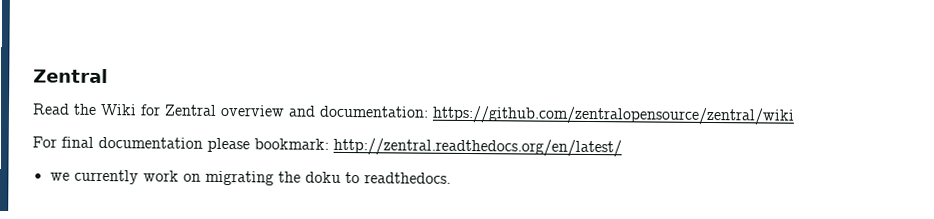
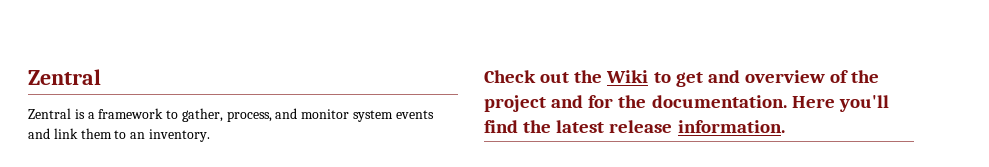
- Read the Wiki for Zentral overview and documentation: https://github.com/zentralopensource/zentral/wiki
- For final documentation please bookmark: http://zentral.readthedocs.org/en/latest/
- we currently work on migrating the doku to readthedocs.
+ Zentral is a framework to gather, process, and monitor system events and link them to an inventory.
+ Check out the Wiki to get and overview of the project and for the documentation. Here you'll find the latest release information.

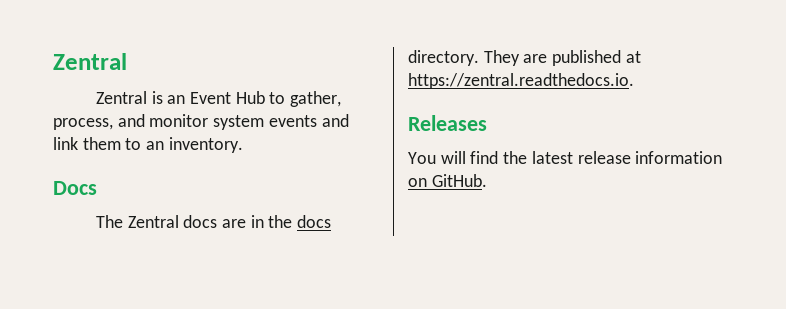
- Zentral is a framework to gather, process, and monitor system events and link them to an inventory.
+ Zentral is an Event Hub to gather, process, and monitor system events and link them to an inventory.
- Check out the Wiki to get and overview of the project and for the documentation. Here you'll find the latest release information.
+ Docs
+ The Zentral docs are in the docs directory. They are published at https://zentral.readthedocs.io.
+ Releases
+ You will find the latest release information on GitHub.

